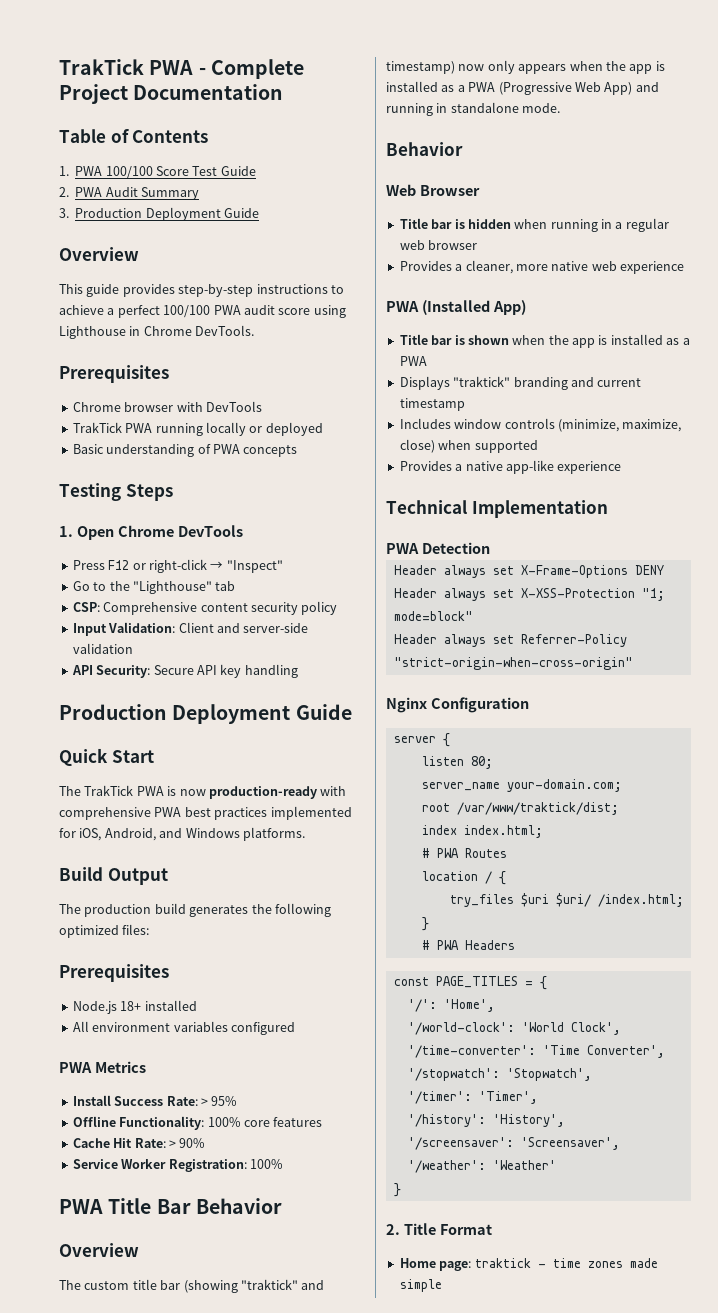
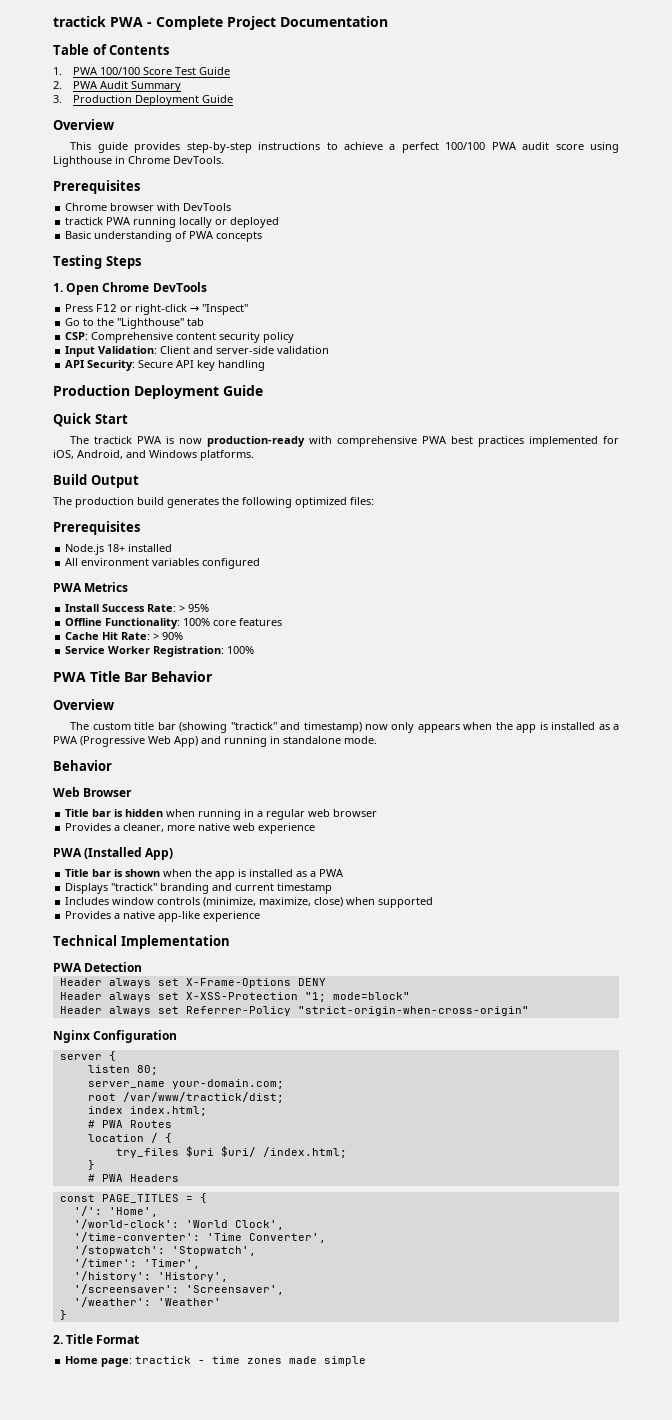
- TrakTick PWA - Complete Project Documentation
+ tractick PWA - Complete Project Documentation
- TrakTick PWA running locally or deployed
+ tractick PWA running locally or deployed
- The TrakTick PWA is now production-ready with comprehensive PWA best practices implemented for iOS, Android, and Windows platforms.
+ The tractick PWA is now production-ready with comprehensive PWA best practices implemented for iOS, Android, and Windows platforms.
- The custom title bar (showing "traktick" and timestamp) now only appears when the app is installed as a PWA (Progressive Web App) and running in standalone mode.
+ The custom title bar (showing "tractick" and timestamp) now only appears when the app is installed as a PWA (Progressive Web App) and running in standalone mode.
- Displays "traktick" branding and current timestamp
+ Displays "tractick" branding and current timestamp
- root /var/www/traktick/dist;
+ root /var/www/tractick/dist;
- Home page: traktick - time zones made simple
+ Home page: tractick - time zones made simple

